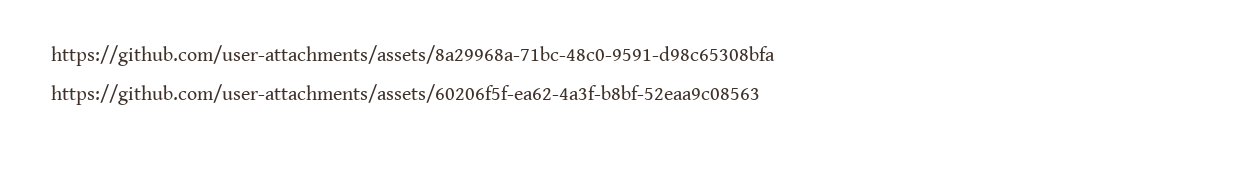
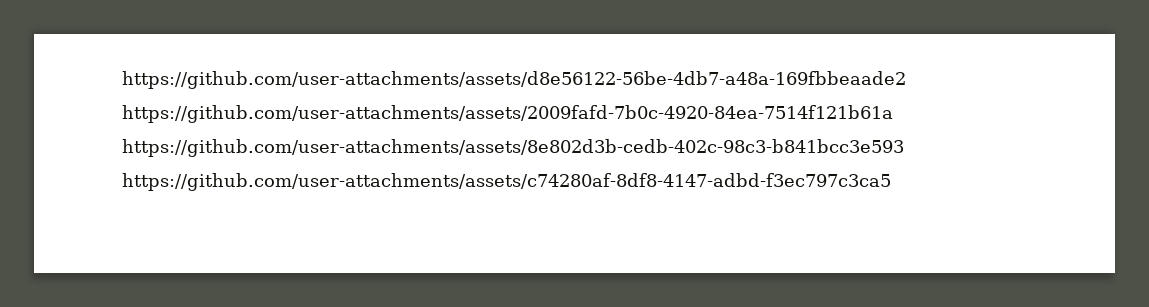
- https://github.com/user-attachments/assets/8a29968a-71bc-48c0-9591-d98c65308bfa
- https://github.com/user-attachments/assets/60206f5f-ea62-4a3f-b8bf-52eaa9c08563
+ https://github.com/user-attachments/assets/d8e56122-56be-4db7-a48a-169fbbeaade2
+ https://github.com/user-attachments/assets/2009fafd-7b0c-4920-84ea-7514f121b61a
+ https://github.com/user-attachments/assets/8e802d3b-cedb-402c-98c3-b841bcc3e593
+ https://github.com/user-attachments/assets/c74280af-8df8-4147-adbd-f3ec797c3ca5

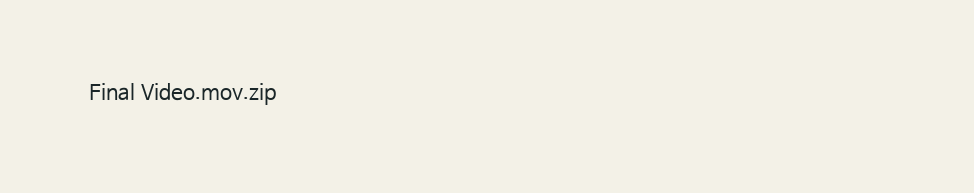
- https://github.com/user-attachments/assets/d8e56122-56be-4db7-a48a-169fbbeaade2
- https://github.com/user-attachments/assets/2009fafd-7b0c-4920-84ea-7514f121b61a
- https://github.com/user-attachments/assets/8e802d3b-cedb-402c-98c3-b841bcc3e593
- https://github.com/user-attachments/assets/c74280af-8df8-4147-adbd-f3ec797c3ca5
+ Final Video.mov.zip

